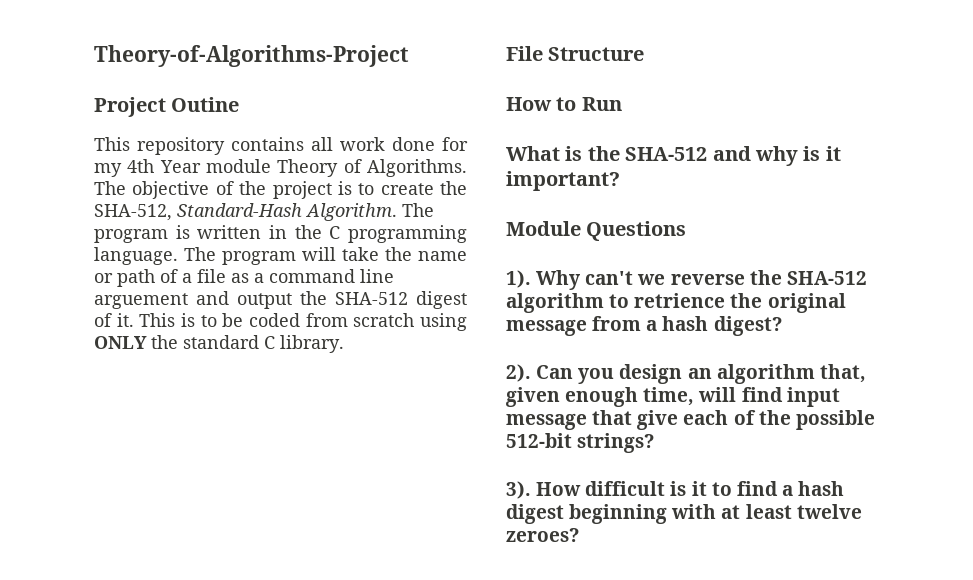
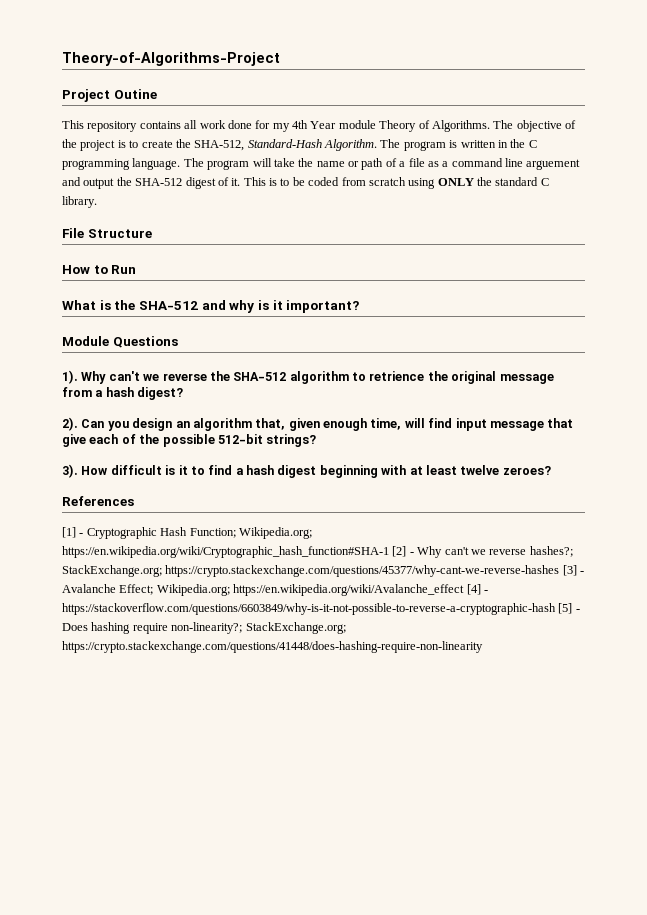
+ References
+ [1] - Cryptographic Hash Function; Wikipedia.org; https://en.wikipedia.org/wiki/Cryptographic_hash_function#SHA-1 [2] - Why can't we reverse hashes?; StackExchange.org; https://crypto.stackexchange.com/questions/45377/why-cant-we-reverse-hashes [3] - Avalanche Effect; Wikipedia.org; https://en.wikipedia.org/wiki/Avalanche_effect [4] - https://stackoverflow.com/questions/6603849/why-is-it-not-possible-to-reverse-a-cryptographic-hash [5] - Does hashing require non-linearity?; StackExchange.org; https://crypto.stackexchange.com/questions/41448/does-hashing-require-non-linearity

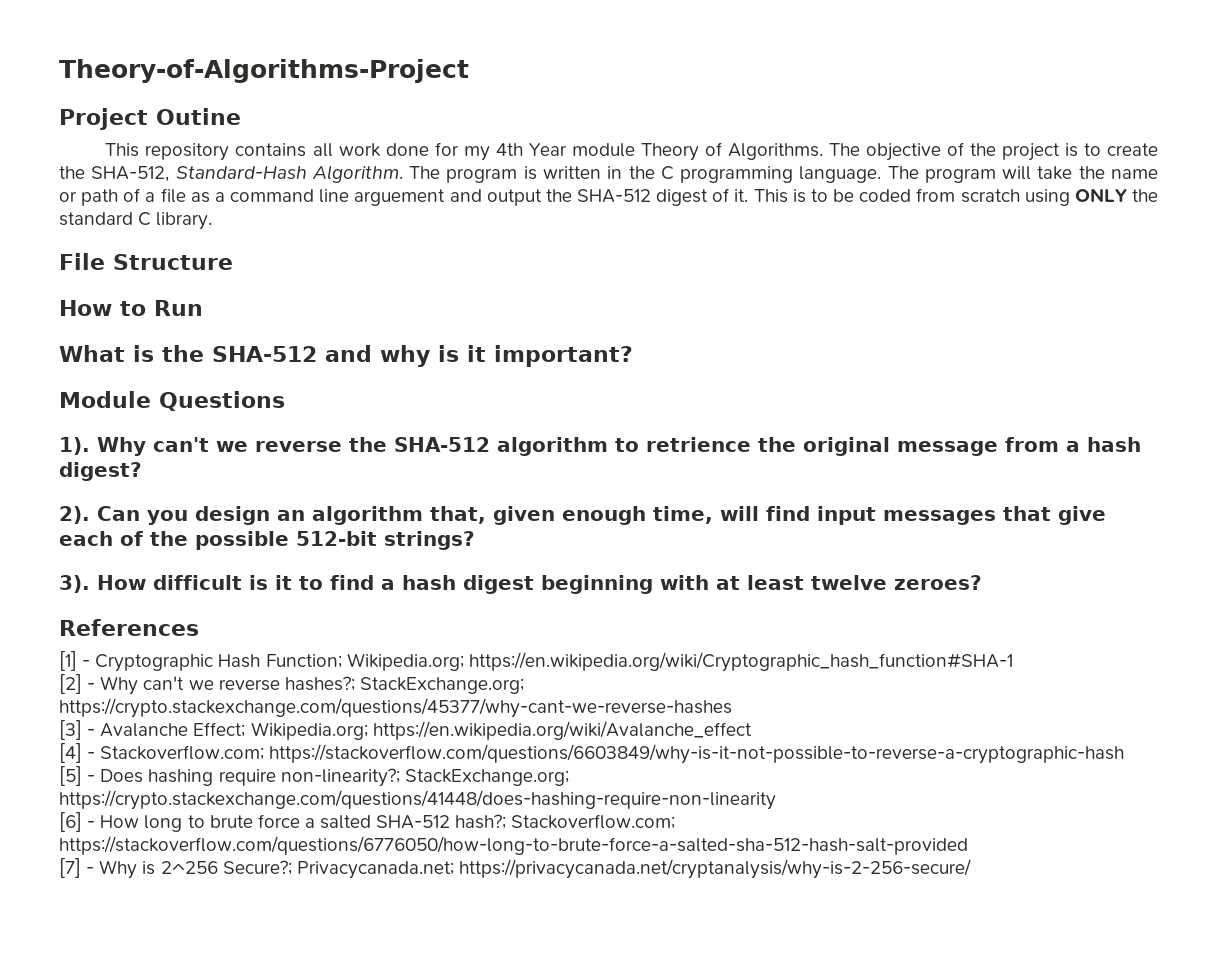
- Can you design an algorithm that, given enough time, will find input message that give each of the possible 512-bit strings?
+ Can you design an algorithm that, given enough time, will find input messages that give each of the possible 512-bit strings?
- [1] - Cryptographic Hash Function; Wikipedia.org; https://en.wikipedia.org/wiki/Cryptographic_hash_function#SHA-1 [2] - Why can't we reverse hashes?; StackExchange.org; https://crypto.stackexchange.com/questions/45377/why-cant-we-reverse-hashes [3] - Avalanche Effect; Wikipedia.org; https://en.wikipedia.org/wiki/Avalanche_effect [4] - https://stackoverflow.com/questions/6603849/why-is-it-not-possible-to-reverse-a-cryptographic-hash [5] - Does hashing require non-linearity?; StackExchange.org; https://crypto.stackexchange.com/questions/41448/does-hashing-require-non-linearity
+ [1] - Cryptographic Hash Function; Wikipedia.org; https://en.wikipedia.org/wiki/Cryptographic_hash_function#SHA-1
+ [2] - Why can't we reverse hashes?; StackExchange.org; https://crypto.stackexchange.com/questions/45377/why-cant-we-reverse-hashes
+ [3] - Avalanche Effect; Wikipedia.org; https://en.wikipedia.org/wiki/Avalanche_effect
+ [4] - Stackoverflow.com; https://stackoverflow.com/questions/6603849/why-is-it-not-possible-to-reverse-a-cryptographic-hash
+ [5] - Does hashing require non-linearity?; StackExchange.org; https://crypto.stackexchange.com/questions/41448/does-hashing-require-non-linearity
+ [6] - How long to brute force a salted SHA-512 hash?; Stackoverflow.com; https://stackoverflow.com/questions/6776050/how-long-to-brute-force-a-salted-sha-512-hash-salt-provided
+ [7] - Why is 2^256 Secure?; Privacycanada.net; https://privacycanada.net/cryptanalysis/why-is-2-256-secure/

